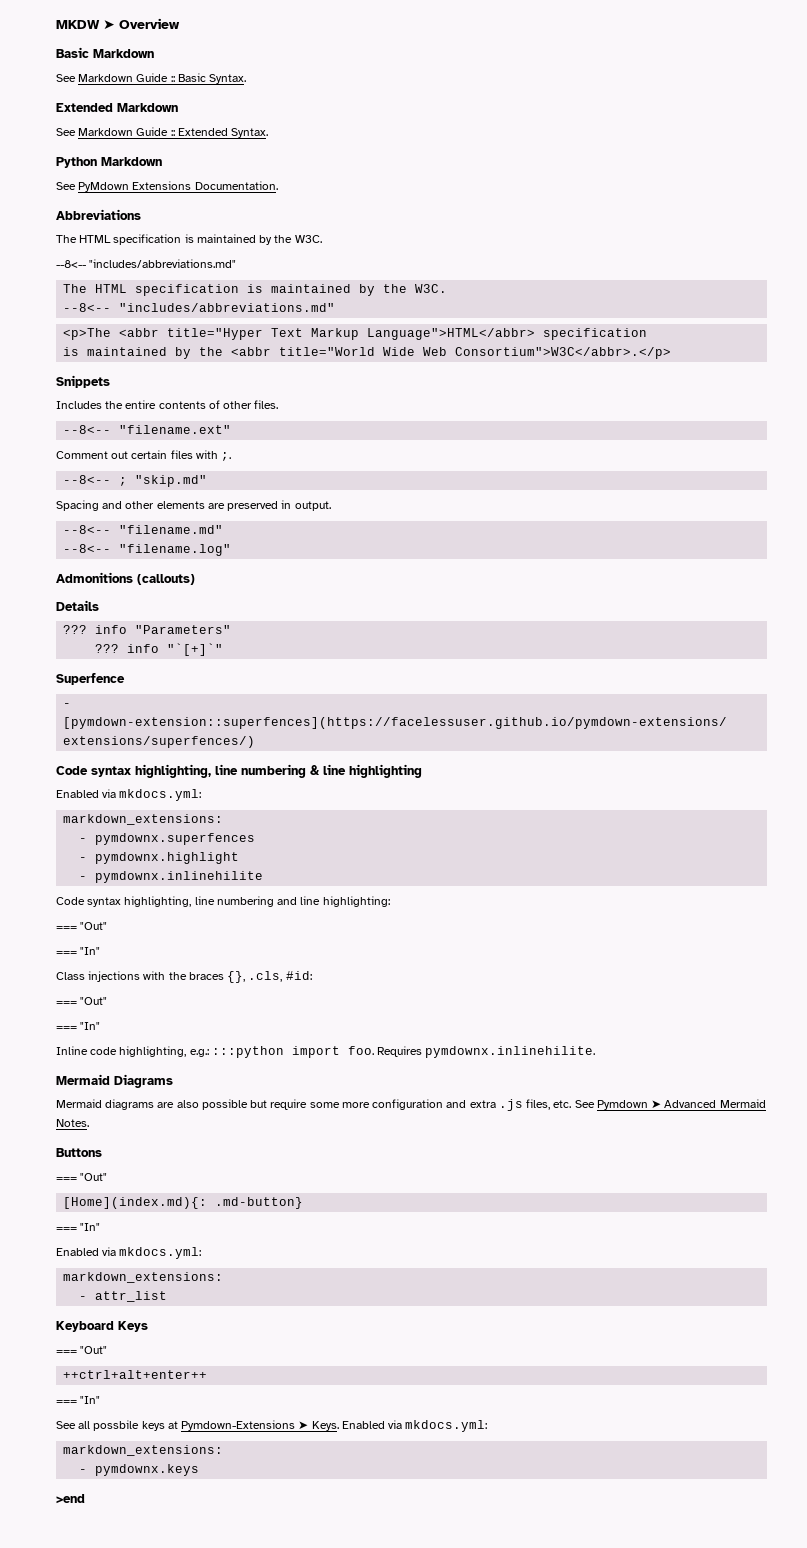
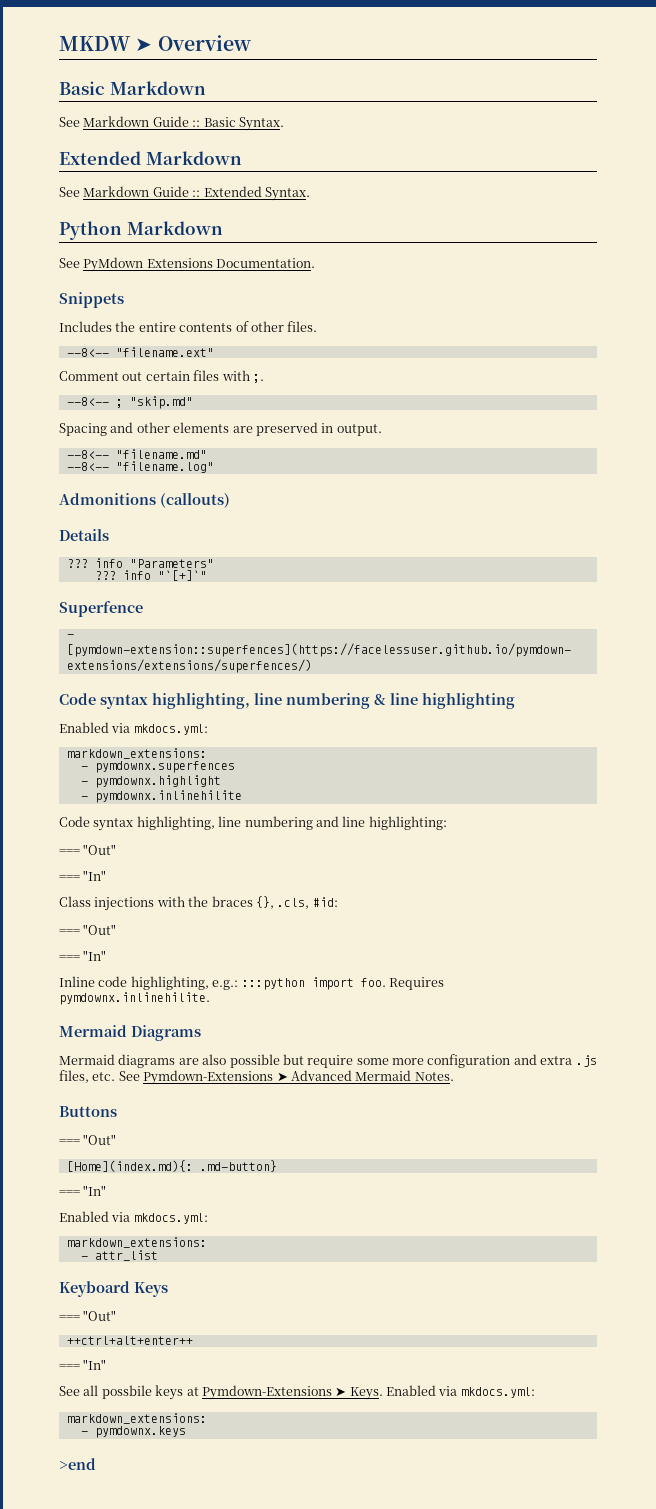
- Abbreviations
- The HTML specification is maintained by the W3C.
- --8<-- "includes/abbreviations.md"
- The HTML specification is maintained by the W3C.
- --8<-- "includes/abbreviations.md"
- <p>The <abbr title="Hyper Text Markup Language">HTML</abbr> specification
- is maintained by the <abbr title="World Wide Web Consortium">W3C</abbr>.</p>
- Mermaid diagrams are also possible but require some more configuration and extra .js files, etc. See Pymdown ➤ Advanced Mermaid Notes.
+ Mermaid diagrams are also possible but require some more configuration and extra .js files, etc. See Pymdown-Extensions ➤ Advanced Mermaid Notes.

